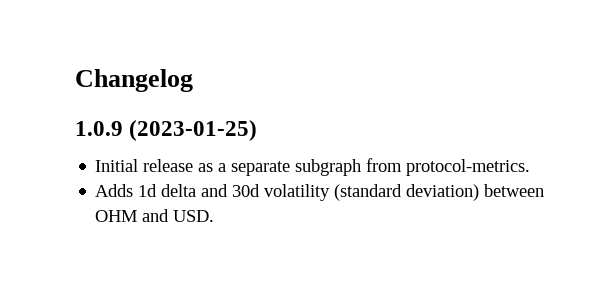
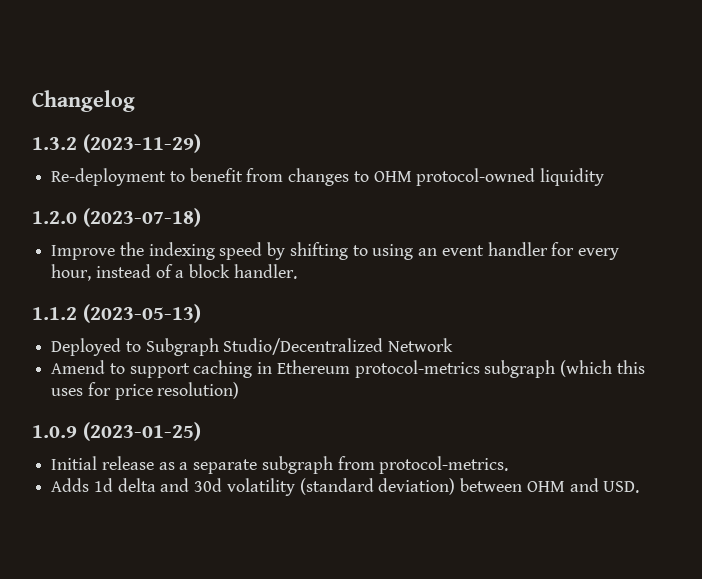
+ 1.3.2 (2023-11-29)
+ Re-deployment to benefit from changes to OHM protocol-owned liquidity
+ 1.2.0 (2023-07-18)
+ Improve the indexing speed by shifting to using an event handler for every hour, instead of a block handler.
+ 1.1.2 (2023-05-13)
+ Deployed to Subgraph Studio/Decentralized Network
+ Amend to support caching in Ethereum protocol-metrics subgraph (which this uses for price resolution)

